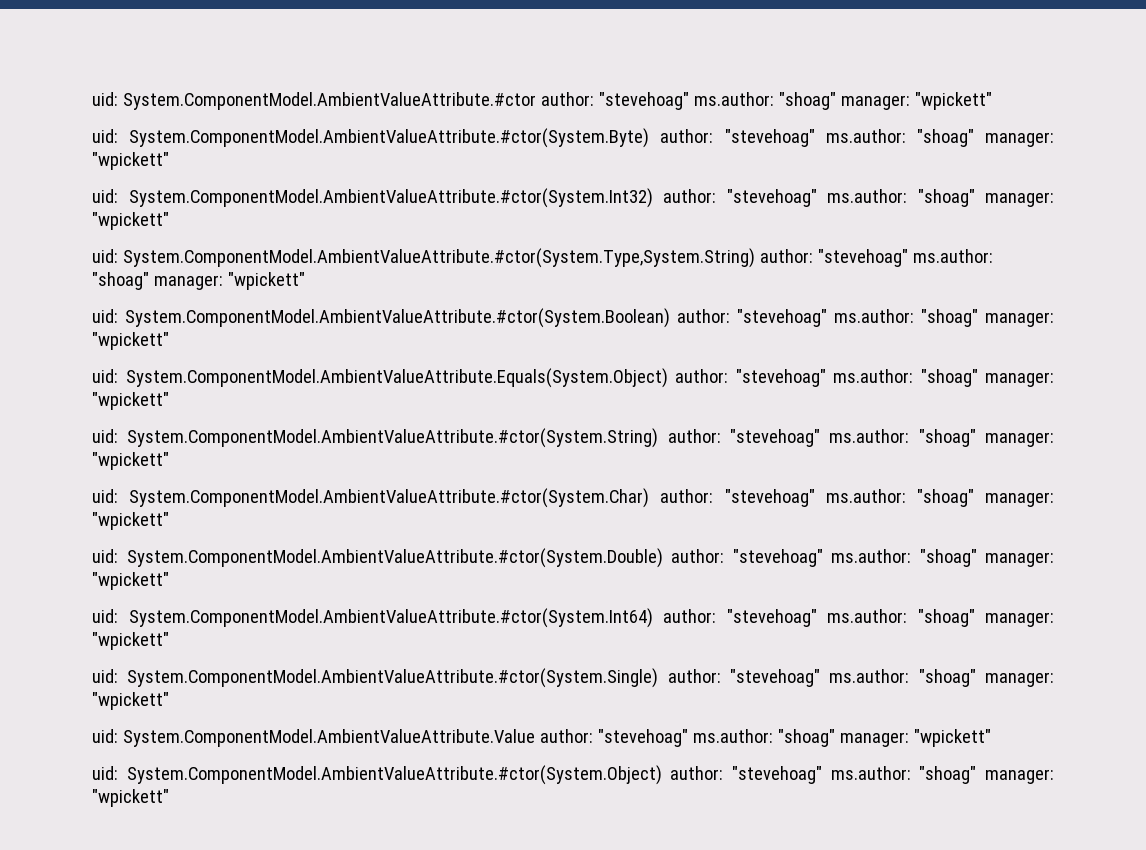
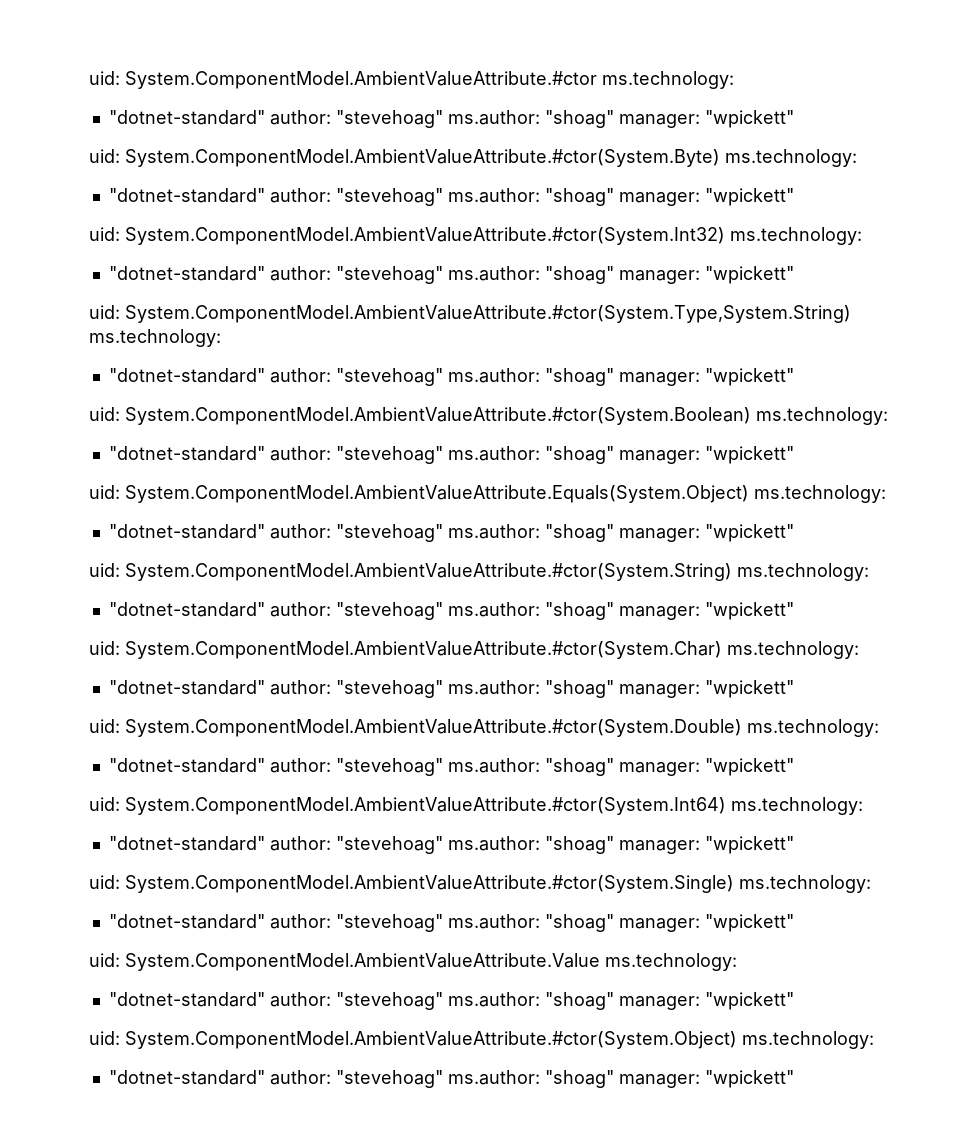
- uid: System.ComponentModel.AmbientValueAttribute.#ctor author: "stevehoag" ms.author: "shoag" manager: "wpickett"
+ uid: System.ComponentModel.AmbientValueAttribute.#ctor ms.technology:
+ "dotnet-standard" author: "stevehoag" ms.author: "shoag" manager: "wpickett"
- uid: System.ComponentModel.AmbientValueAttribute.#ctor(System.Byte) author: "stevehoag" ms.author: "shoag" manager: "wpickett"
+ uid: System.ComponentModel.AmbientValueAttribute.#ctor(System.Byte) ms.technology:
+ "dotnet-standard" author: "stevehoag" ms.author: "shoag" manager: "wpickett"
- uid: System.ComponentModel.AmbientValueAttribute.#ctor(System.Int32) author: "stevehoag" ms.author: "shoag" manager: "wpickett"
+ uid: System.ComponentModel.AmbientValueAttribute.#ctor(System.Int32) ms.technology:
+ "dotnet-standard" author: "stevehoag" ms.author: "shoag" manager: "wpickett"
- uid: System.ComponentModel.AmbientValueAttribute.#ctor(System.Type,System.String) author: "stevehoag" ms.author: "shoag" manager: "wpickett"
+ uid: System.ComponentModel.AmbientValueAttribute.#ctor(System.Type,System.String) ms.technology:
+ "dotnet-standard" author: "stevehoag" ms.author: "shoag" manager: "wpickett"
- uid: System.ComponentModel.AmbientValueAttribute.#ctor(System.Boolean) author: "stevehoag" ms.author: "shoag" manager: "wpickett"
+ uid: System.ComponentModel.AmbientValueAttribute.#ctor(System.Boolean) ms.technology:
+ "dotnet-standard" author: "stevehoag" ms.author: "shoag" manager: "wpickett"
- uid: System.ComponentModel.AmbientValueAttribute.Equals(System.Object) author: "stevehoag" ms.author: "shoag" manager: "wpickett"
+ uid: System.ComponentModel.AmbientValueAttribute.Equals(System.Object) ms.technology:
+ "dotnet-standard" author: "stevehoag" ms.author: "shoag" manager: "wpickett"
- uid: System.ComponentModel.AmbientValueAttribute.#ctor(System.String) author: "stevehoag" ms.author: "shoag" manager: "wpickett"
+ uid: System.ComponentModel.AmbientValueAttribute.#ctor(System.String) ms.technology:
+ "dotnet-standard" author: "stevehoag" ms.author: "shoag" manager: "wpickett"
- uid: System.ComponentModel.AmbientValueAttribute.#ctor(System.Char) author: "stevehoag" ms.author: "shoag" manager: "wpickett"
+ uid: System.ComponentModel.AmbientValueAttribute.#ctor(System.Char) ms.technology:
+ "dotnet-standard" author: "stevehoag" ms.author: "shoag" manager: "wpickett"
- uid: System.ComponentModel.AmbientValueAttribute.#ctor(System.Double) author: "stevehoag" ms.author: "shoag" manager: "wpickett"
+ uid: System.ComponentModel.AmbientValueAttribute.#ctor(System.Double) ms.technology:
+ "dotnet-standard" author: "stevehoag" ms.author: "shoag" manager: "wpickett"
- uid: System.ComponentModel.AmbientValueAttribute.#ctor(System.Int64) author: "stevehoag" ms.author: "shoag" manager: "wpickett"
+ uid: System.ComponentModel.AmbientValueAttribute.#ctor(System.Int64) ms.technology:
+ "dotnet-standard" author: "stevehoag" ms.author: "shoag" manager: "wpickett"
- uid: System.ComponentModel.AmbientValueAttribute.#ctor(System.Single) author: "stevehoag" ms.author: "shoag" manager: "wpickett"
+ uid: System.ComponentModel.AmbientValueAttribute.#ctor(System.Single) ms.technology:
+ "dotnet-standard" author: "stevehoag" ms.author: "shoag" manager: "wpickett"
- uid: System.ComponentModel.AmbientValueAttribute.Value author: "stevehoag" ms.author: "shoag" manager: "wpickett"
+ uid: System.ComponentModel.AmbientValueAttribute.Value ms.technology:
+ "dotnet-standard" author: "stevehoag" ms.author: "shoag" manager: "wpickett"
- uid: System.ComponentModel.AmbientValueAttribute.#ctor(System.Object) author: "stevehoag" ms.author: "shoag" manager: "wpickett"
+ uid: System.ComponentModel.AmbientValueAttribute.#ctor(System.Object) ms.technology:
+ "dotnet-standard" author: "stevehoag" ms.author: "shoag" manager: "wpickett"

